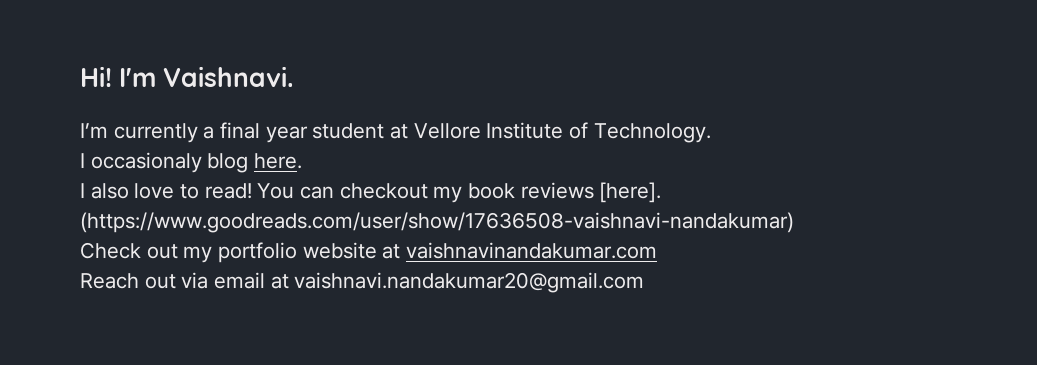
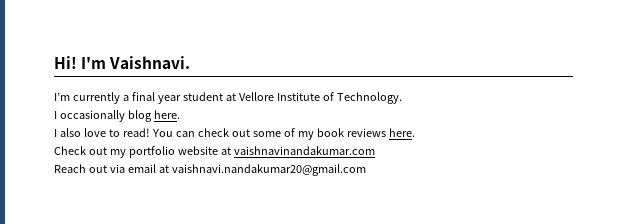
- I occasionaly blog here.
+ I occasionally blog here.
- You can checkout my book reviews [here]. (https://www.goodreads.com/user/show/17636508-vaishnavi-nandakumar)
+ You can check out some of my book reviews here.

